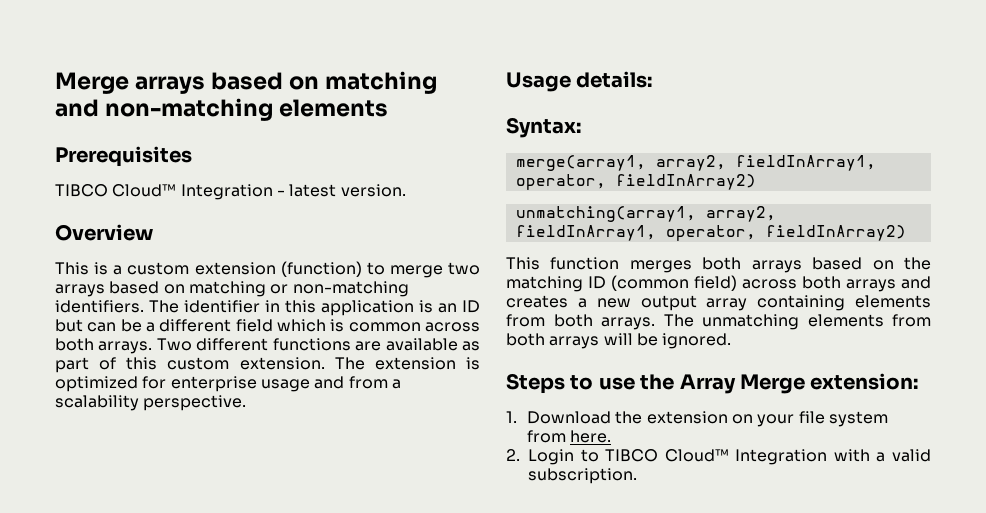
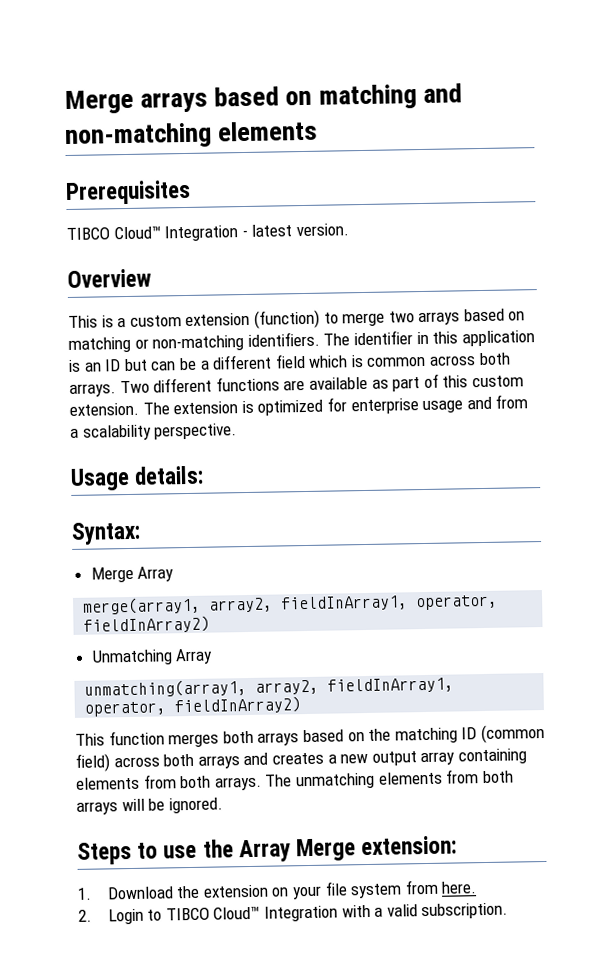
+ Merge Array
+ Unmatching Array

